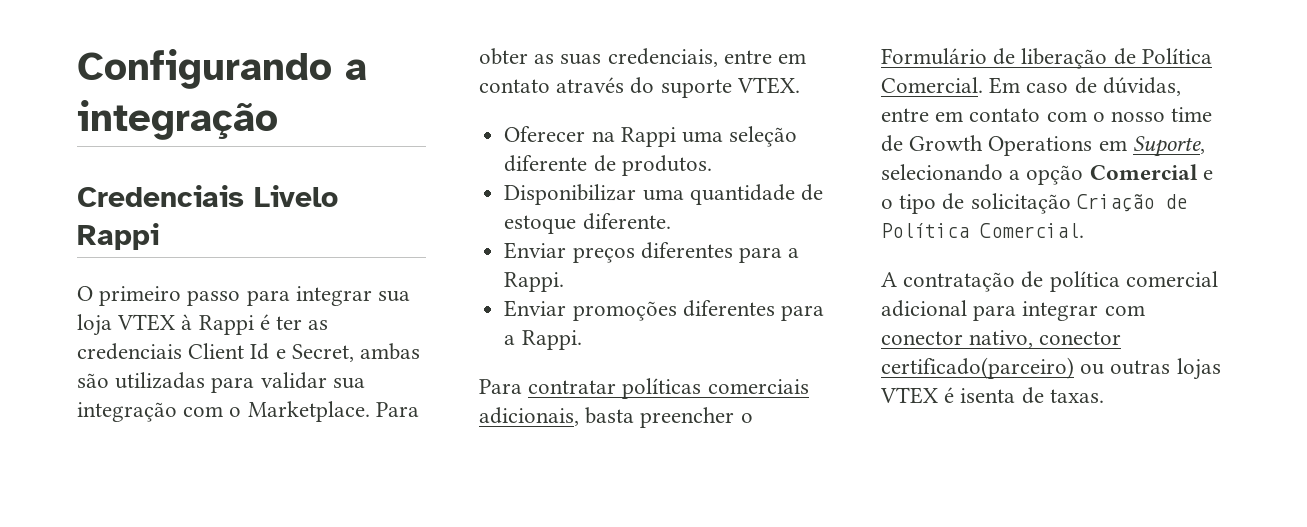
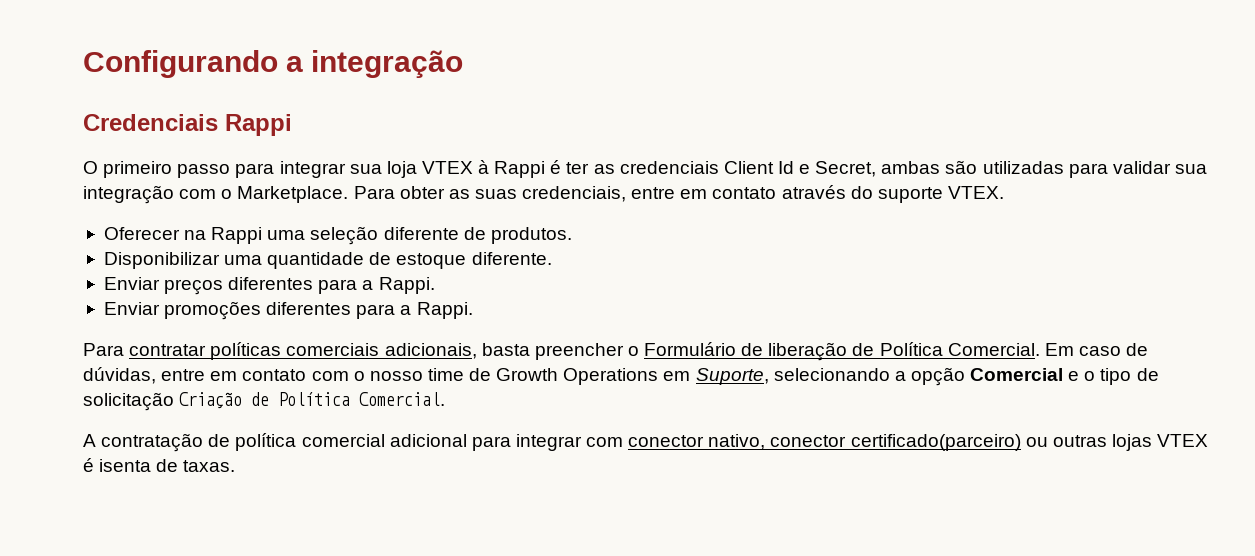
- Credenciais Livelo Rappi
+ Credenciais Rappi

